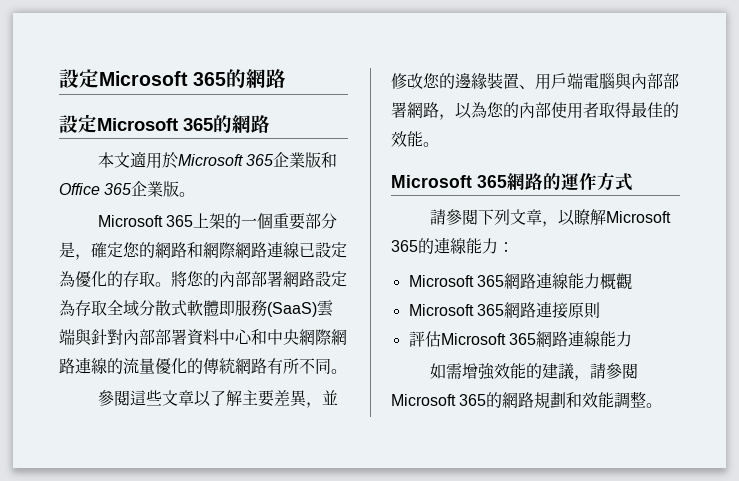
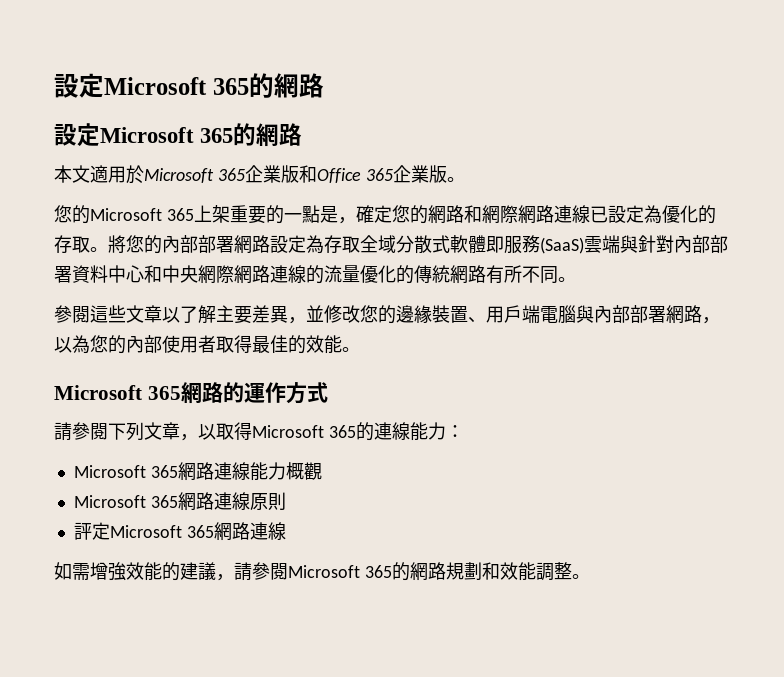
- Microsoft 365上架的一個重要部分是，確定您的網路和網際網路連線已設定為優化的存取。
+ 您的Microsoft 365上架重要的一點是，確定您的網路和網際網路連線已設定為優化的存取。
- 請參閱下列文章，以瞭解Microsoft 365的連線能力：
+ 請參閱下列文章，以取得Microsoft 365的連線能力：
- Microsoft 365網路連接原則
+ Microsoft 365網路連線原則
- 評估Microsoft 365網路連線能力
+ 評定Microsoft 365網路連線

